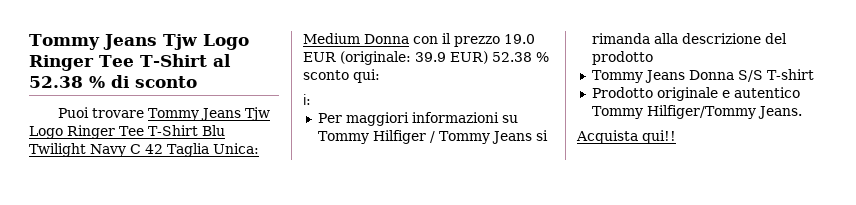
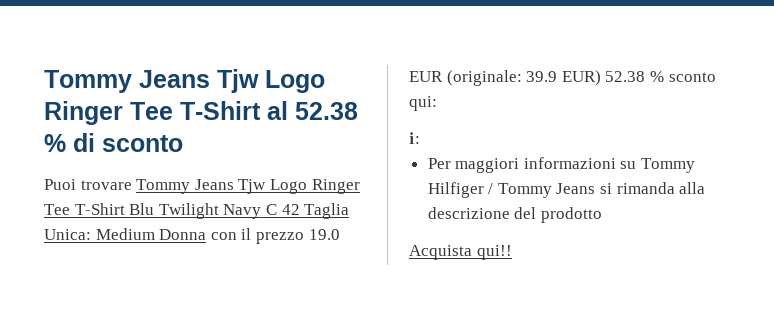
- Tommy Jeans Donna S/S T-shirt
- Prodotto originale e autentico Tommy Hilfiger/Tommy Jeans.

